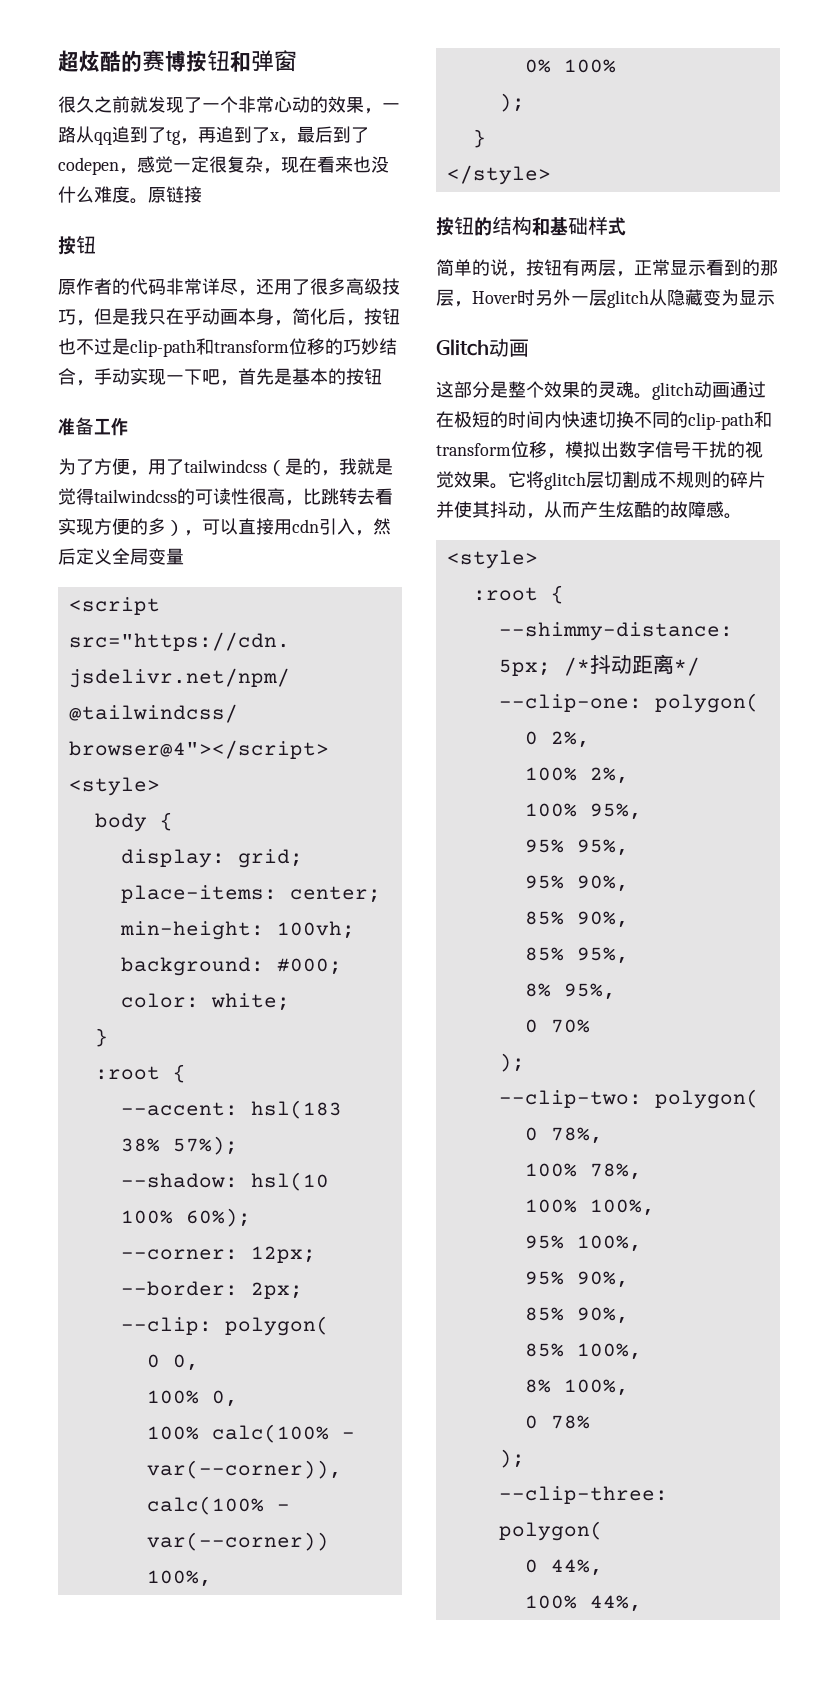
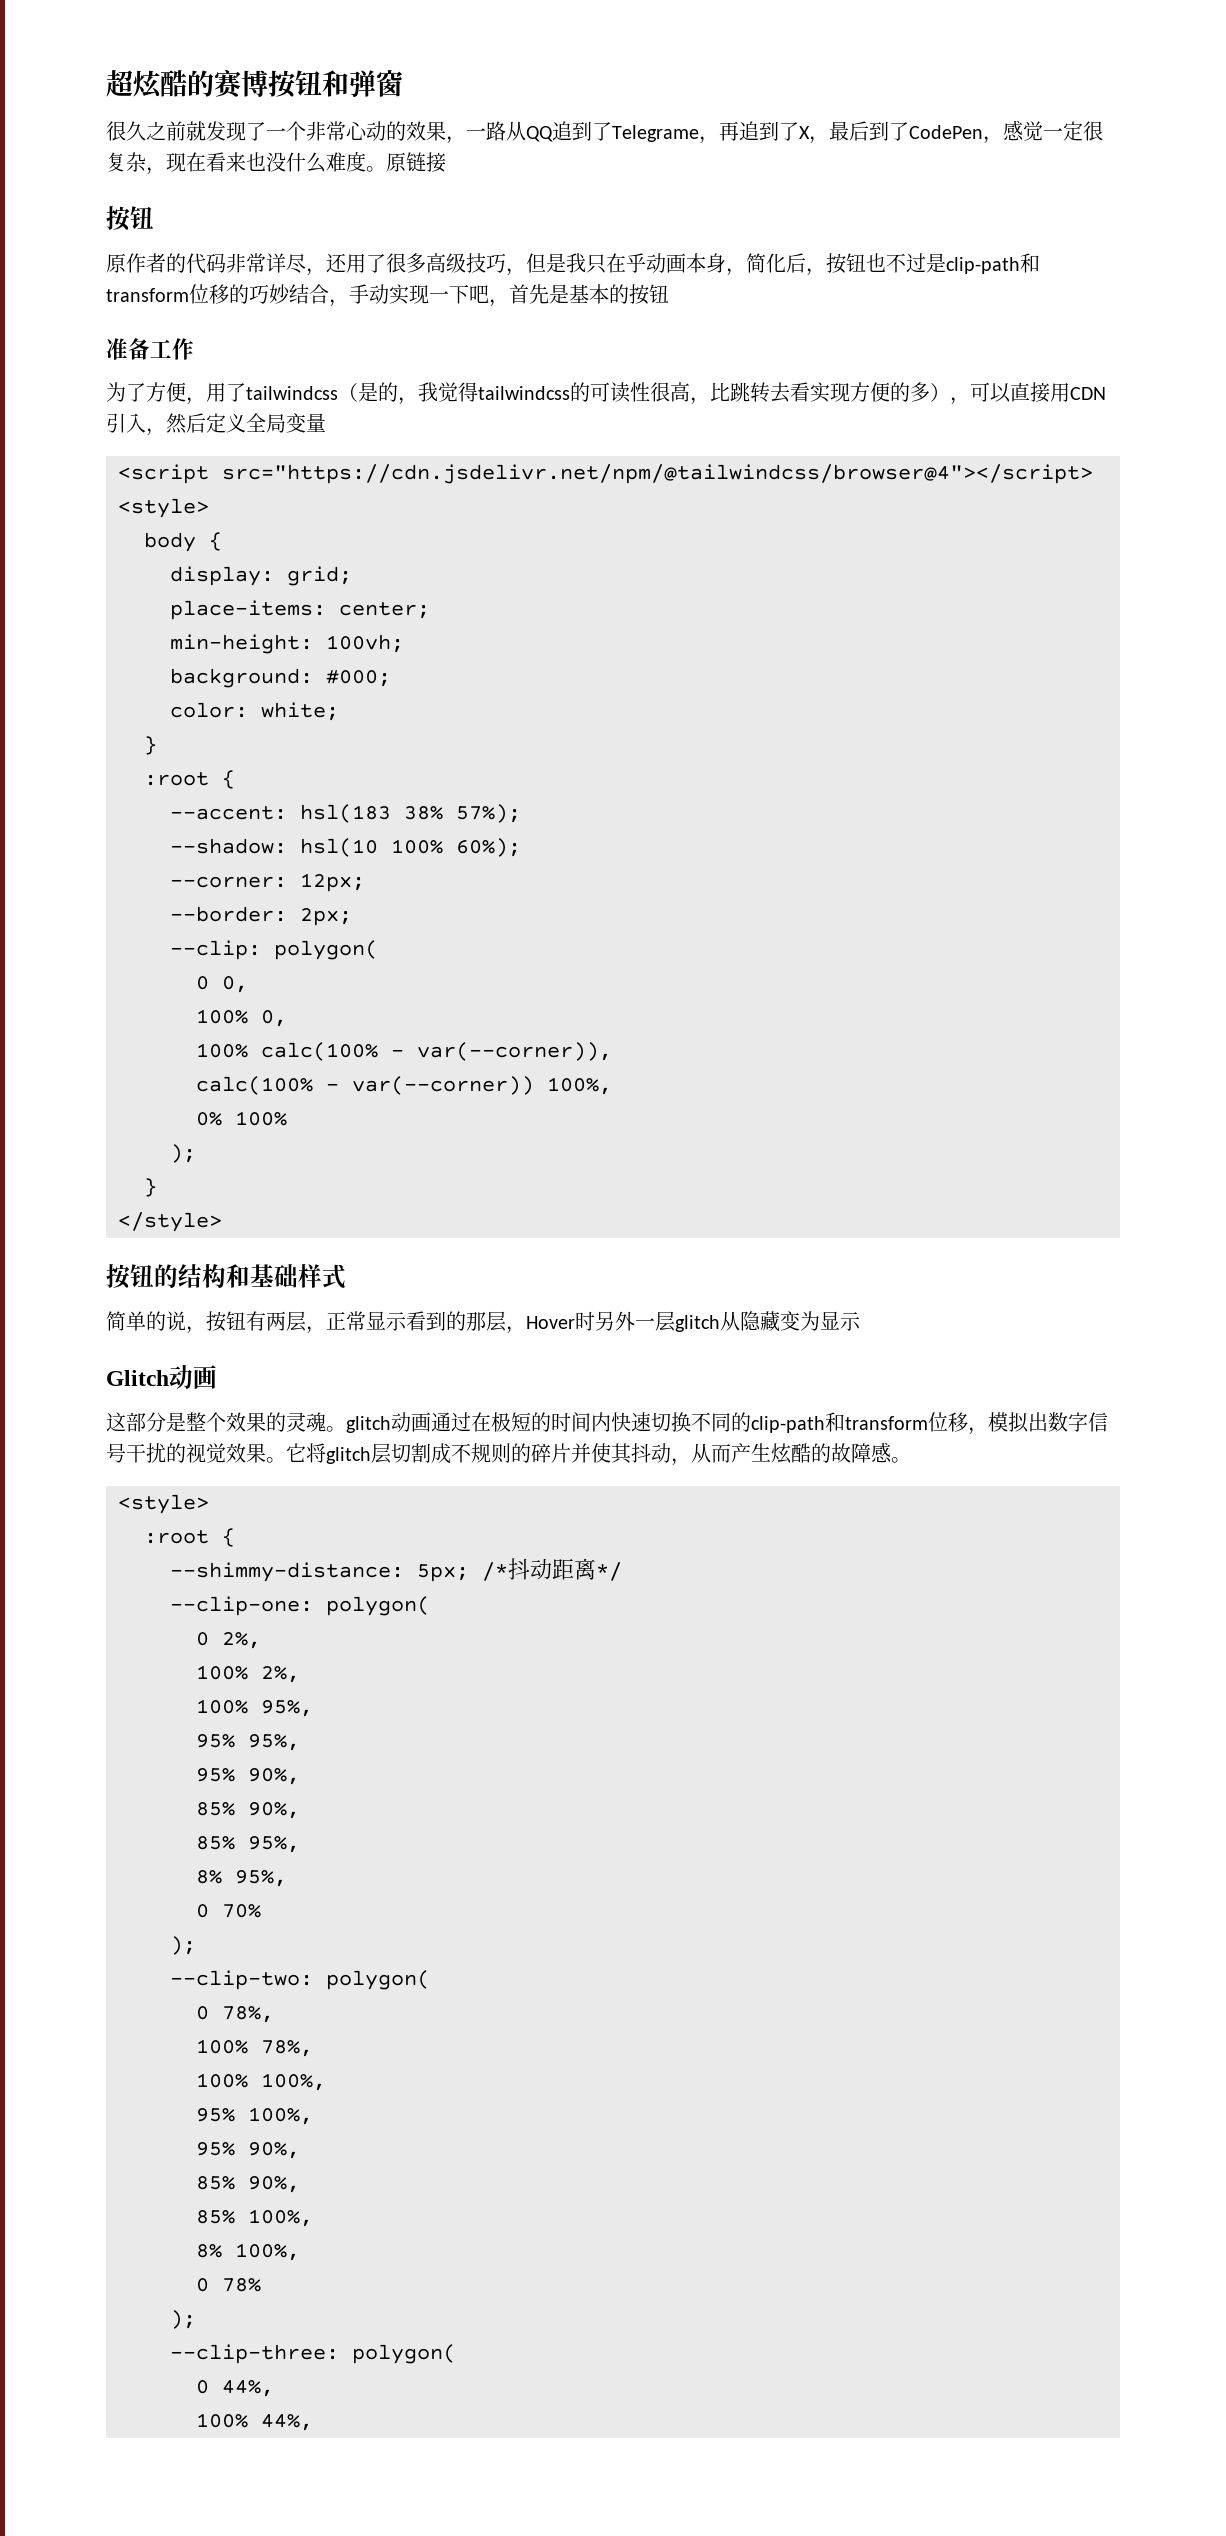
- 很久之前就发现了一个非常心动的效果，一路从qq追到了tg，再追到了x，最后到了codepen，感觉一定很复杂，现在看来也没什么难度。
+ 很久之前就发现了一个非常心动的效果，一路从QQ追到了Telegrame，再追到了X，最后到了CodePen，感觉一定很复杂，现在看来也没什么难度。
- 为了方便，用了tailwindcss（是的，我就是觉得tailwindcss的可读性很高，比跳转去看实现方便的多），可以直接用cdn引入，然后定义全局变量
+ 为了方便，用了tailwindcss（是的，我觉得tailwindcss的可读性很高，比跳转去看实现方便的多），可以直接用CDN引入，然后定义全局变量

